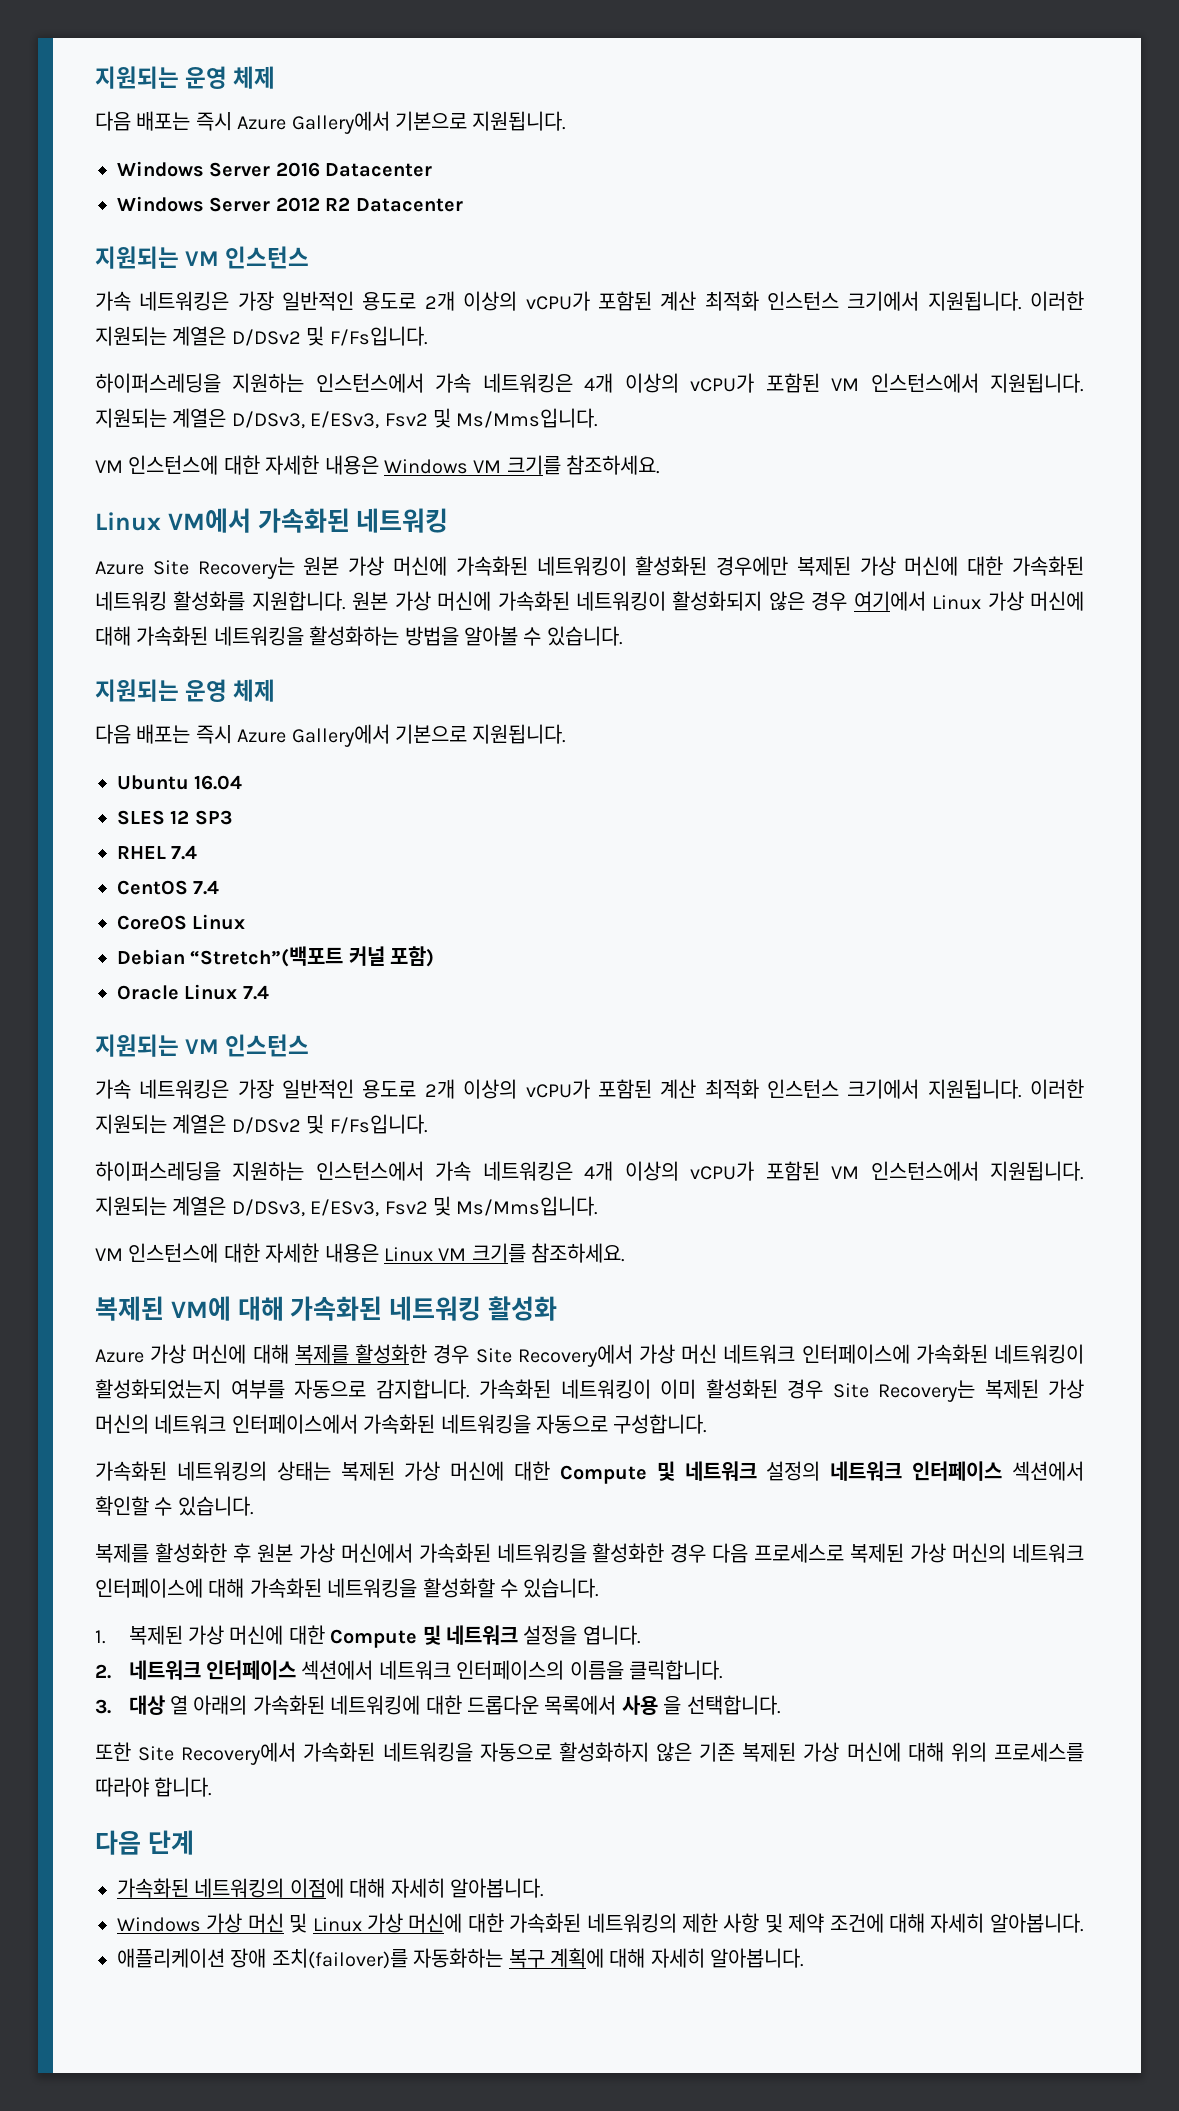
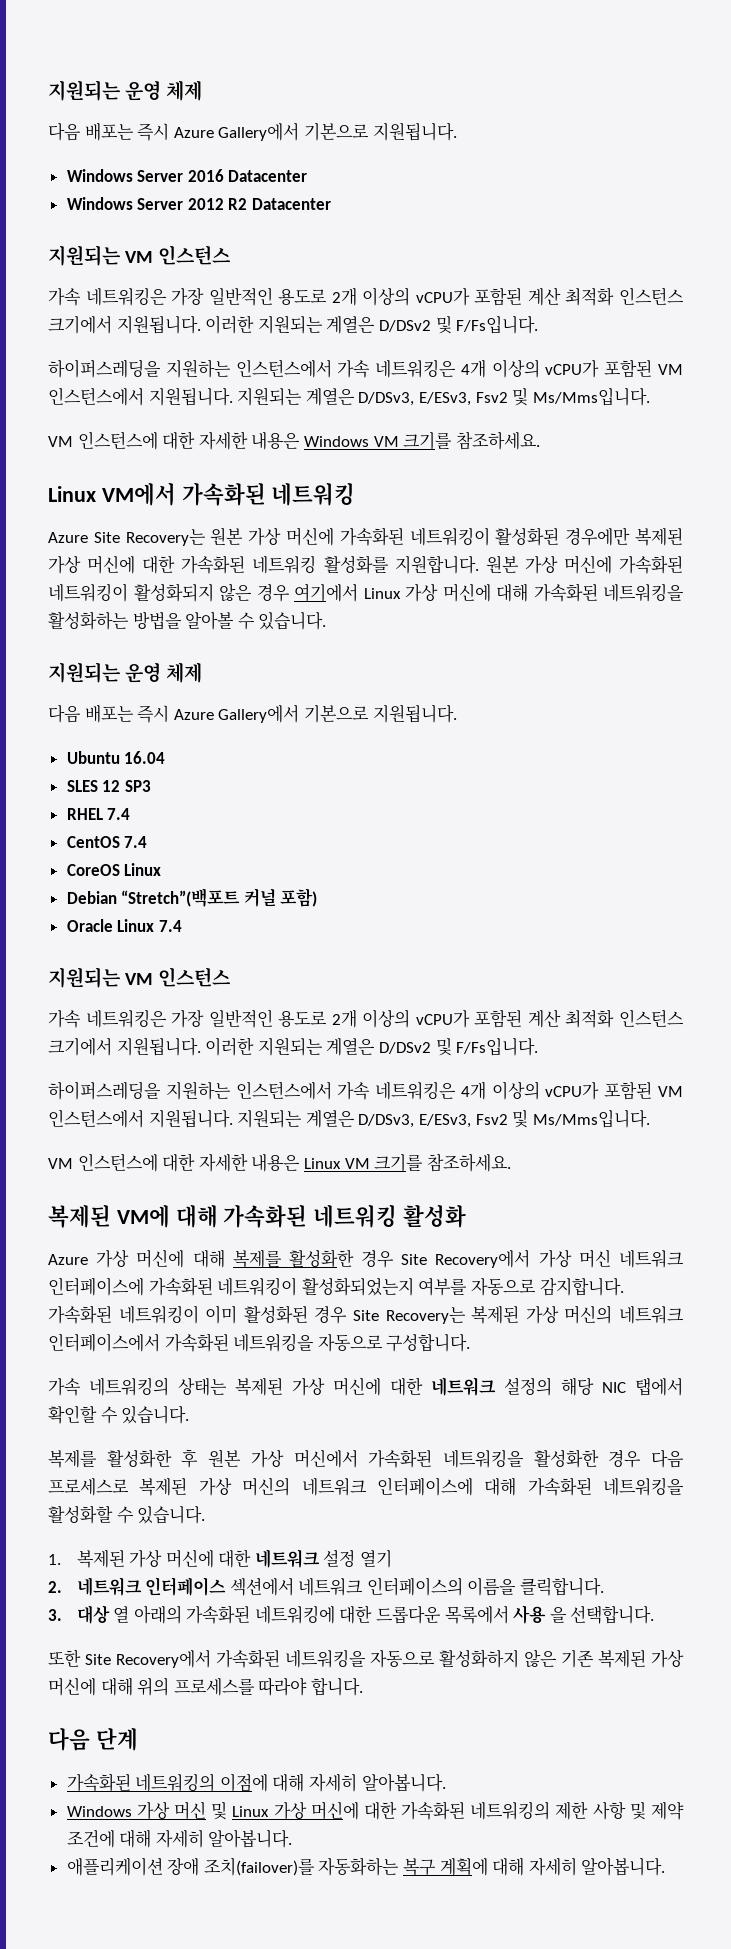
- 가속화된 네트워킹의 상태는 복제된 가상 머신에 대한 Compute 및 네트워크 설정의 네트워크 인터페이스 섹션에서 확인할 수 있습니다.
+ 가속 네트워킹의 상태는 복제된 가상 머신에 대한 네트워크 설정의 해당 NIC 탭에서 확인할 수 있습니다.
- 1. 복제된 가상 머신에 대한 Compute 및 네트워크 설정을 엽니다.
+ 1. 복제된 가상 머신에 대한 네트워크 설정 열기

